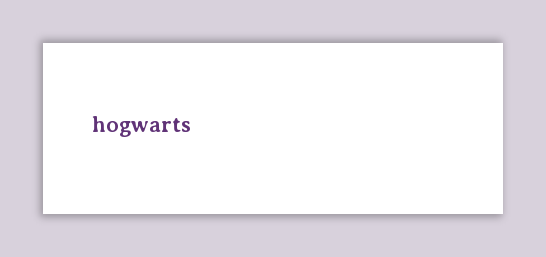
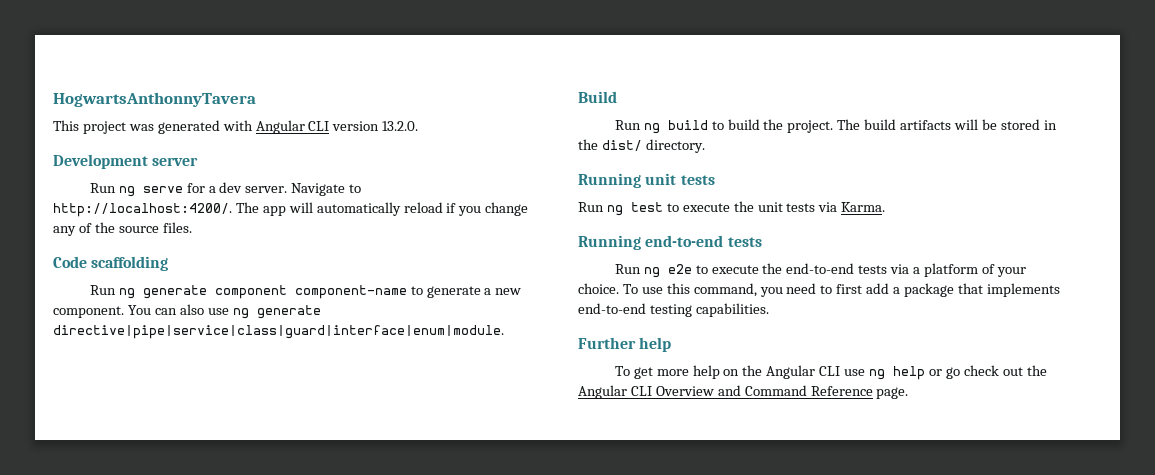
- hogwarts
+ HogwartsAnthonnyTavera
+ This project was generated with Angular CLI version 13.2.0.
+ Development server
+ Run ng serve for a dev server. Navigate to http://localhost:4200/. The app will automatically reload if you change any of the source files.
+ Code scaffolding
+ Run ng generate component component-name to generate a new component. You can also use ng generate directive|pipe|service|class|guard|interface|enum|module.
+ Build
+ Run ng build to build the project. The build artifacts will be stored in the dist/ directory.
+ Running unit tests
+ Run ng test to execute the unit tests via Karma.
+ Running end-to-end tests
+ Run ng e2e to execute the end-to-end tests via a platform of your choice. To use this command, you need to first add a package that implements end-to-end testing capabilities.
+ Further help
+ To get more help on the Angular CLI use ng help or go check out the Angular CLI Overview and Command Reference page.

